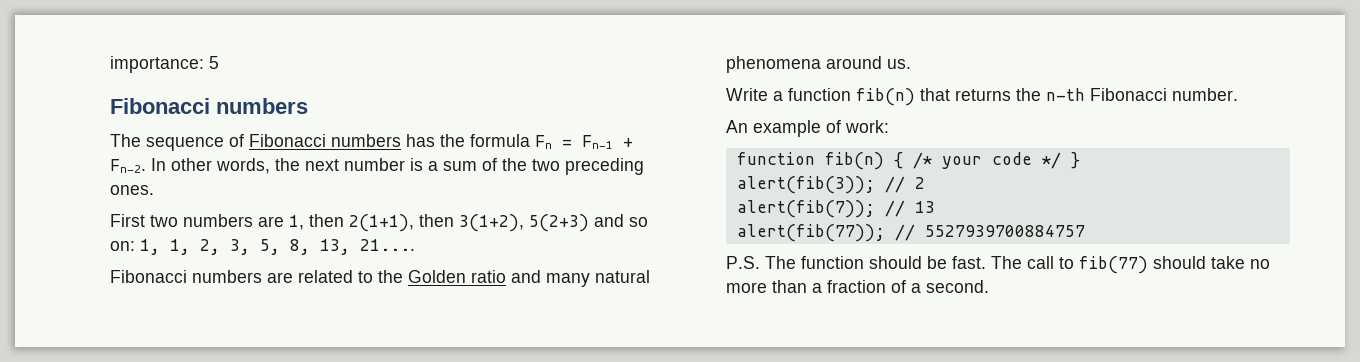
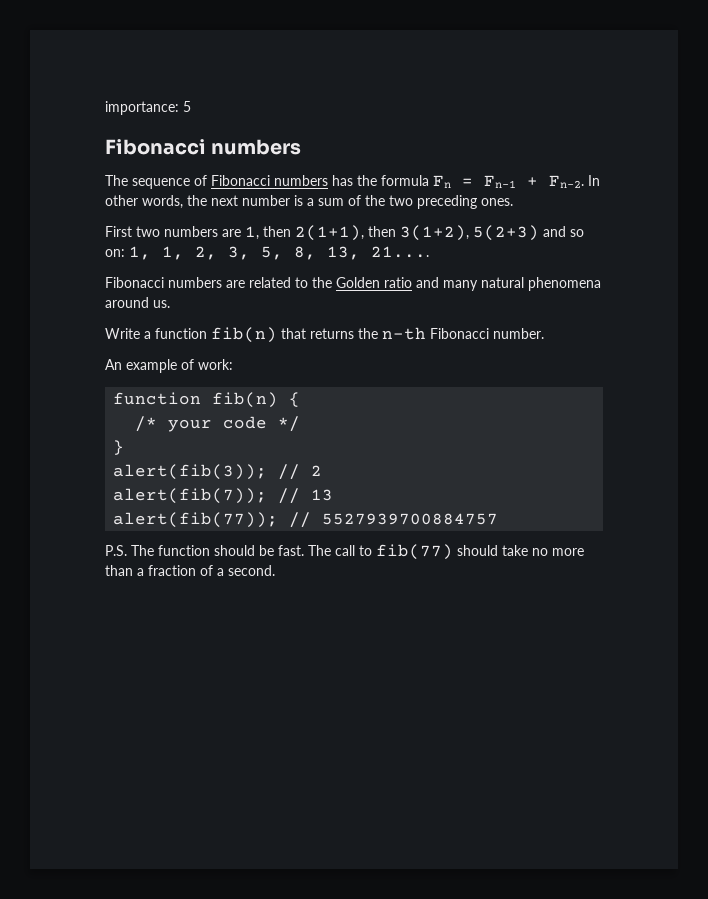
- function fib(n) { /* your code */ }
+ function fib(n) {
+ /* your code */
+ }

